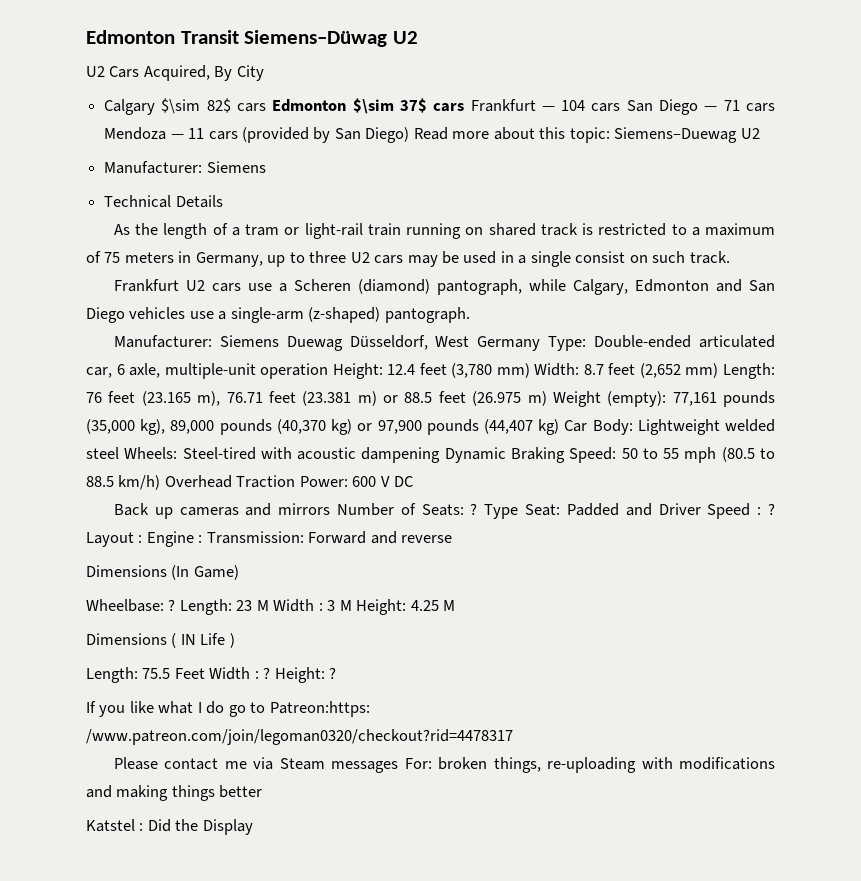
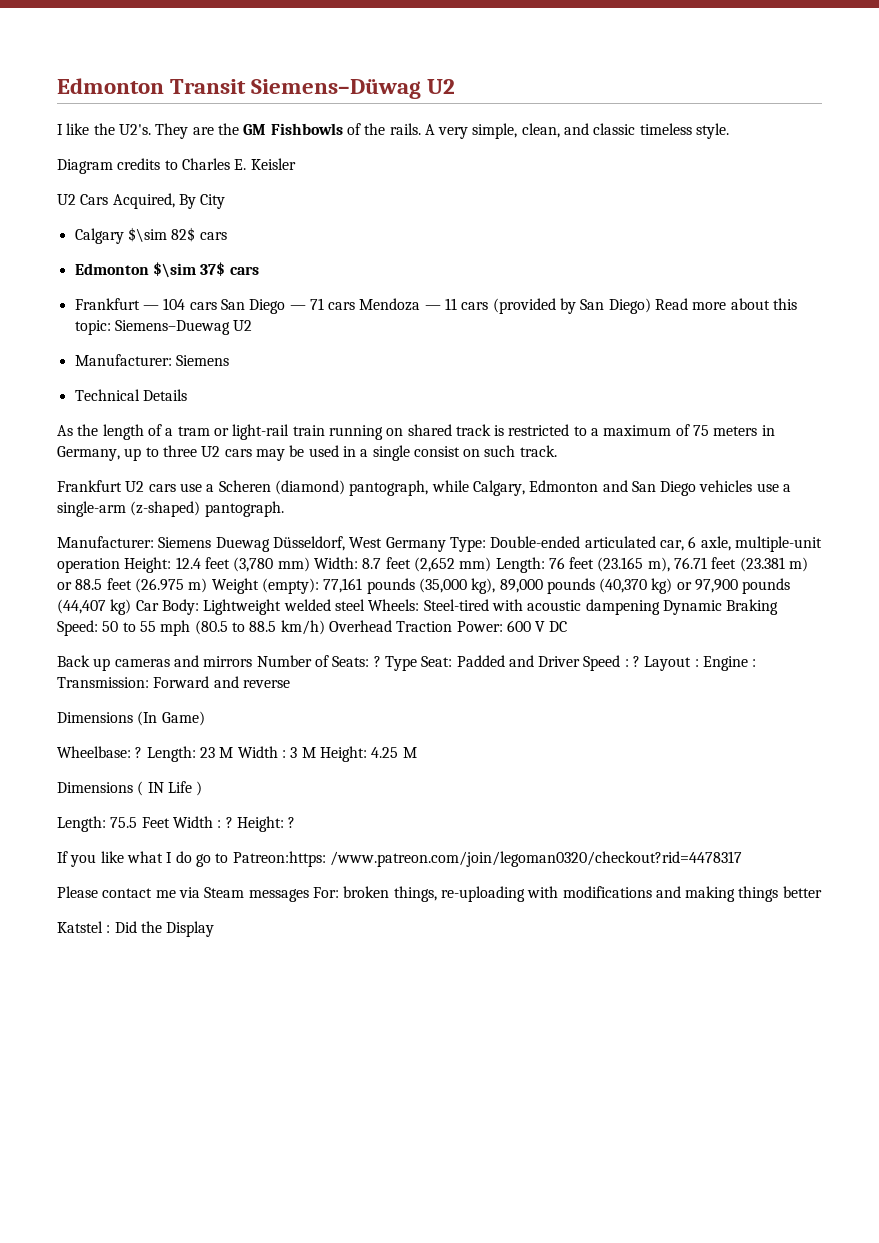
+ I like the U2's. They are the GM Fishbowls of the rails. A very simple, clean, and classic timeless style.
+ Diagram credits to Charles E. Keisler
- Calgary $\sim 82$ cars Edmonton $\sim 37$ cars Frankfurt — 104 cars San Diego — 71 cars Mendoza — 11 cars (provided by San Diego) Read more about this topic: Siemens–Duewag U2
+ Calgary $\sim 82$ cars
+ Edmonton $\sim 37$ cars
+ Frankfurt — 104 cars San Diego — 71 cars Mendoza — 11 cars (provided by San Diego) Read more about this topic: Siemens–Duewag U2

